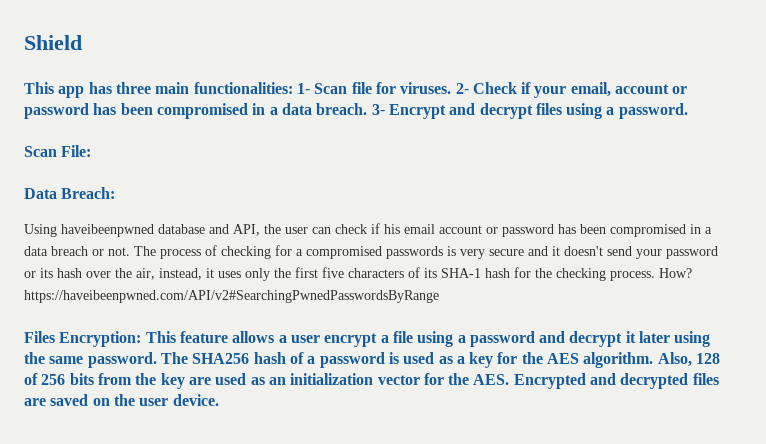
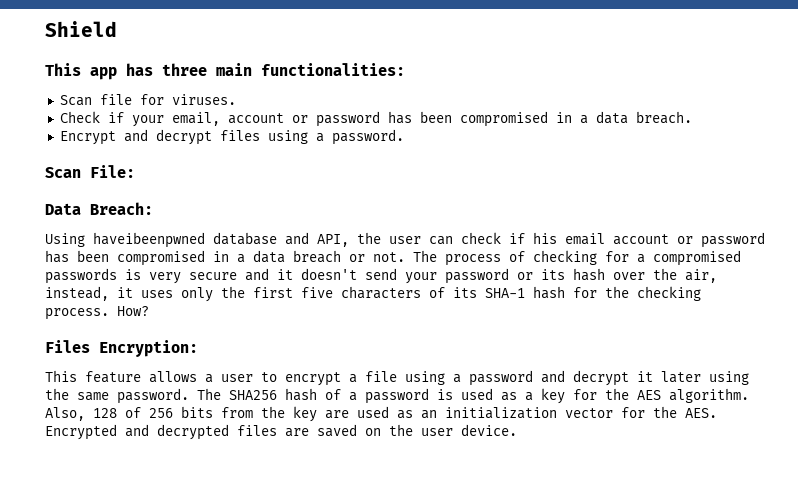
- This app has three main functionalities: 1- Scan file for viruses. 2- Check if your email, account or password has been compromised in a data breach. 3- Encrypt and decrypt files using a password.
+ This app has three main functionalities:
+ Scan file for viruses.
+ Check if your email, account or password has been compromised in a data breach.
+ Encrypt and decrypt files using a password.
- How? https://haveibeenpwned.com/API/v2#SearchingPwnedPasswordsByRange
+ How?
- Files Encryption: This feature allows a user encrypt a file using a password and decrypt it later using the same password.
+ Files Encryption:
+ This feature allows a user to encrypt a file using a password and decrypt it later using the same password.

